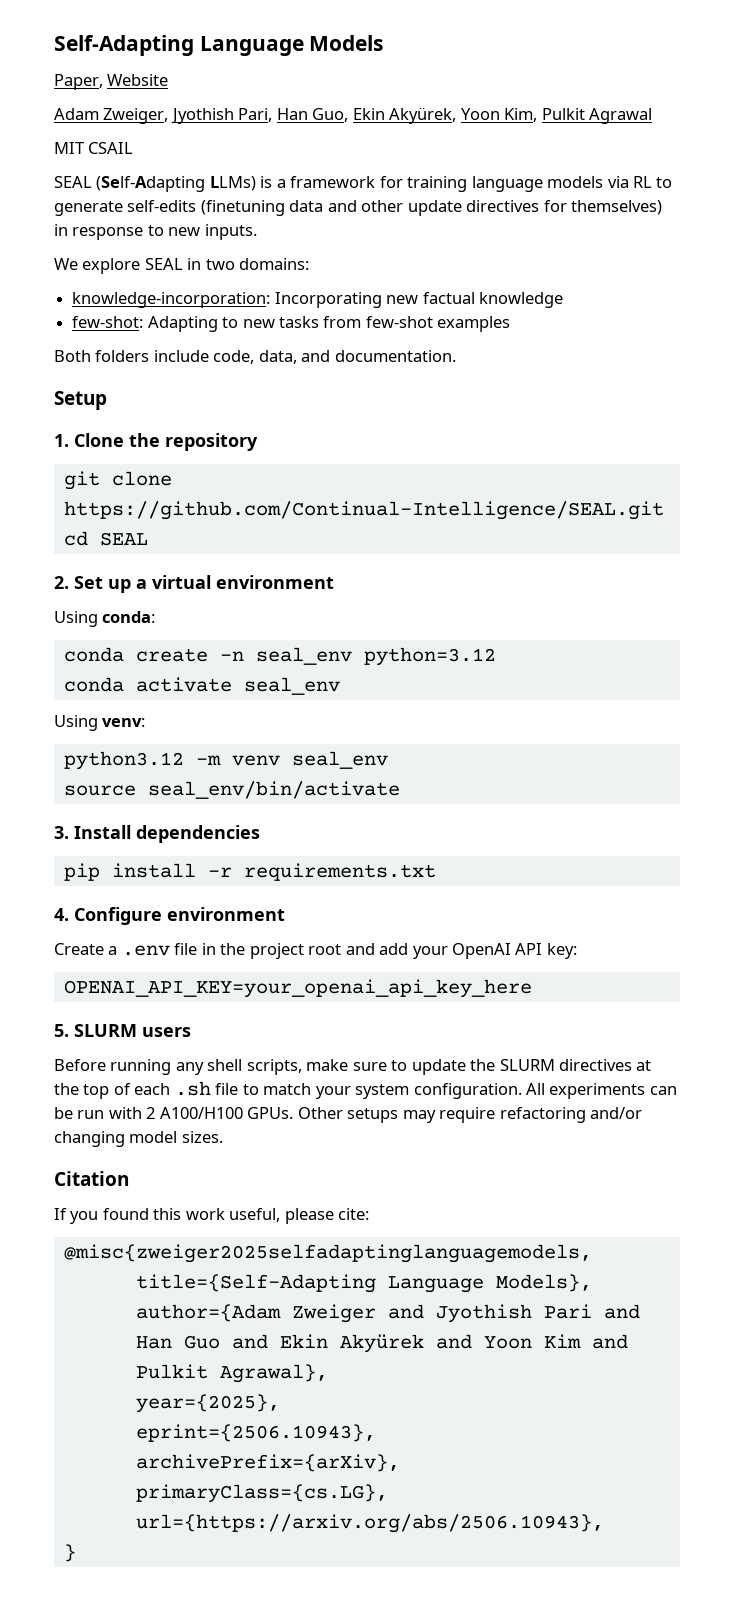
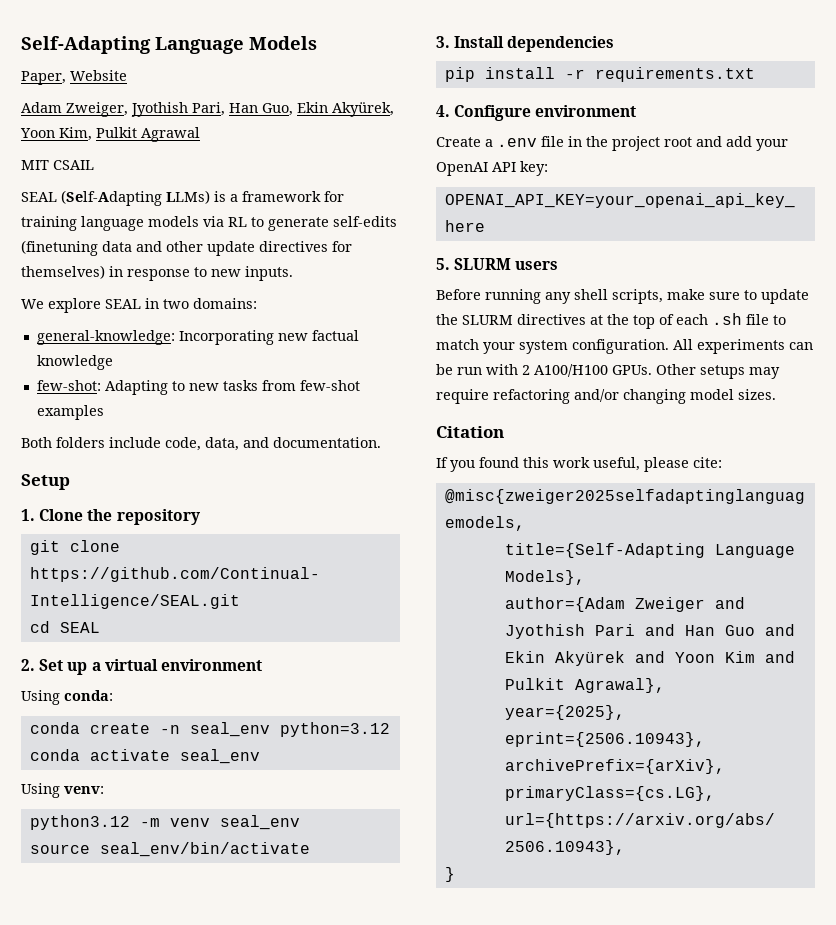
- knowledge-incorporation: Incorporating new factual knowledge
+ general-knowledge: Incorporating new factual knowledge

